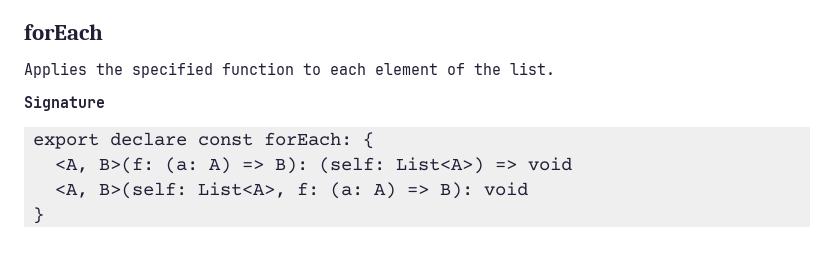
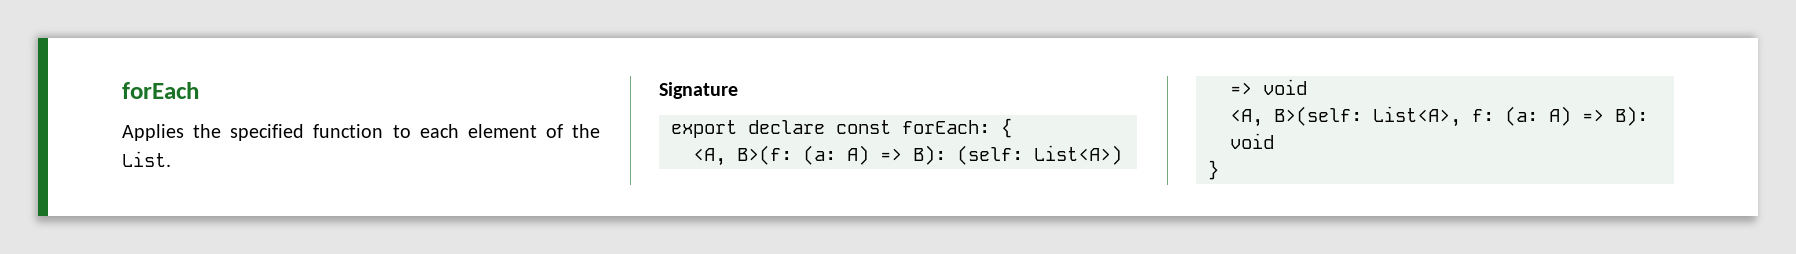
- Applies the specified function to each element of the list.
+ Applies the specified function to each element of the List.

